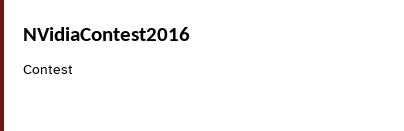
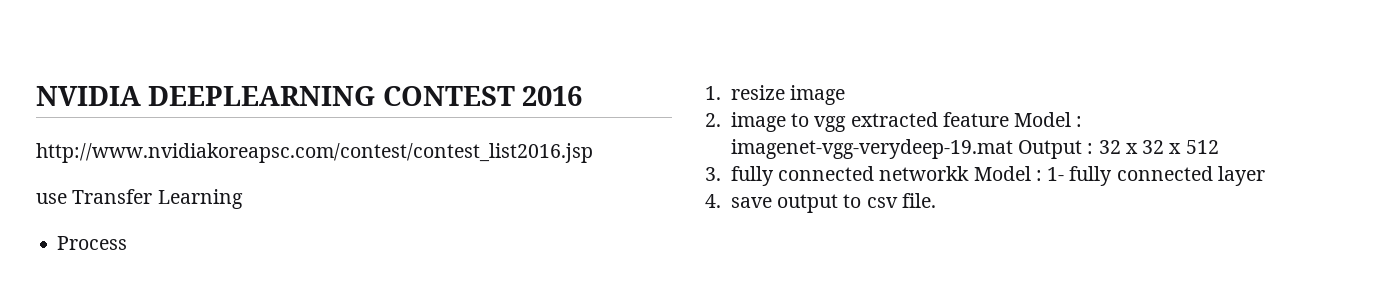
- NVidiaContest2016
- Contest
+ NVIDIA DEEPLEARNING CONTEST 2016
+ http://www.nvidiakoreapsc.com/contest/contest_list2016.jsp
+ use Transfer Learning
+ Process
+ 1. resize image
+ 2. image to vgg extracted feature Model : imagenet-vgg-verydeep-19.mat Output : 32 x 32 x 512
+ 3. fully connected networkk Model : 1- fully connected layer
+ 4. save output to csv file.

